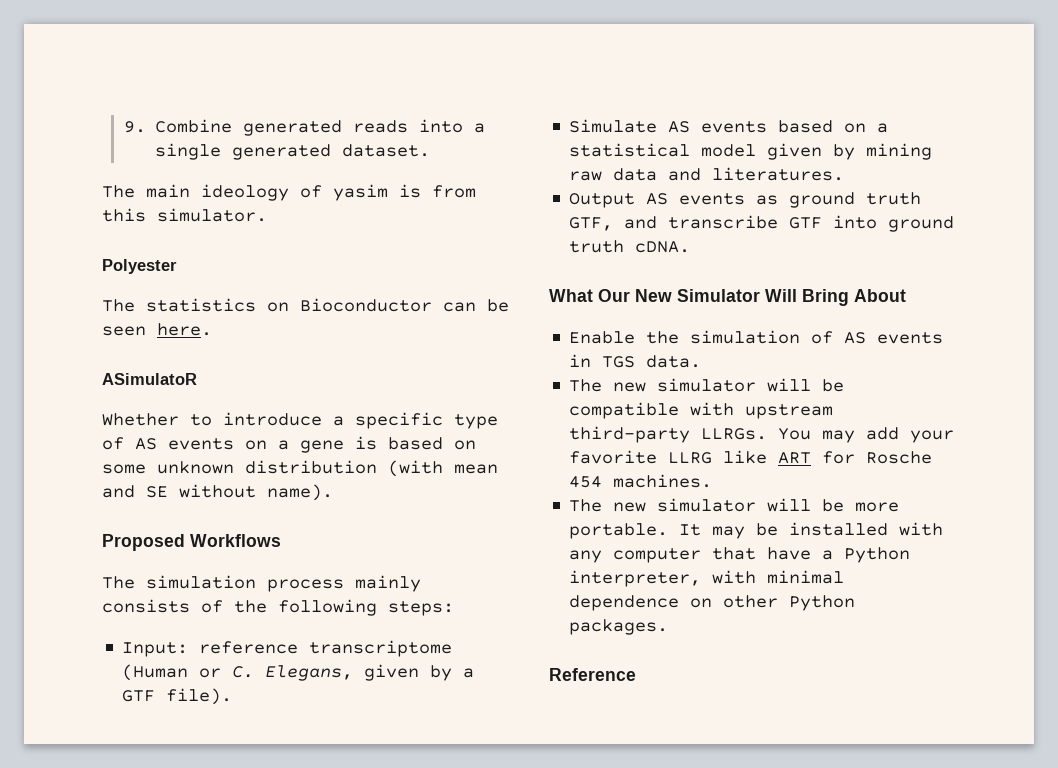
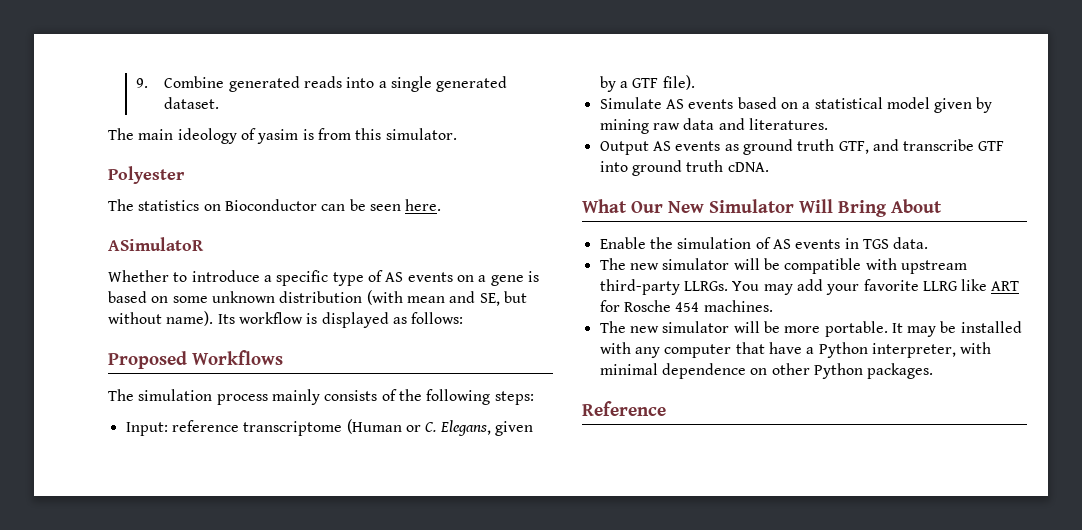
- Whether to introduce a specific type of AS events on a gene is based on some unknown distribution (with mean and SE without name).
+ Whether to introduce a specific type of AS events on a gene is based on some unknown distribution (with mean and SE, but without name). Its workflow is displayed as follows:

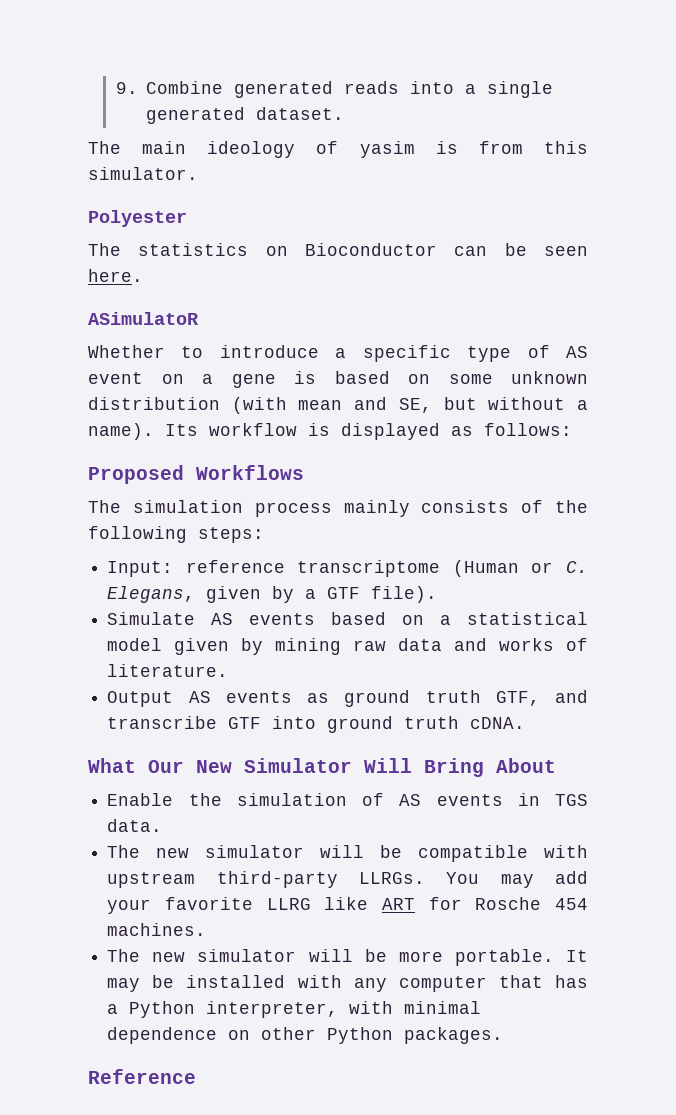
- Whether to introduce a specific type of AS events on a gene is based on some unknown distribution (with mean and SE, but without name).
+ Whether to introduce a specific type of AS event on a gene is based on some unknown distribution (with mean and SE, but without a name).
- Simulate AS events based on a statistical model given by mining raw data and literatures.
+ Simulate AS events based on a statistical model given by mining raw data and works of literature.
- It may be installed with any computer that have a Python interpreter, with minimal dependence on other Python packages.
+ It may be installed with any computer that has a Python interpreter, with minimal dependence on other Python packages.

